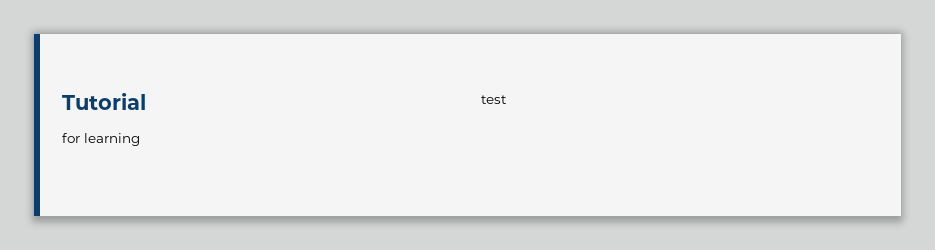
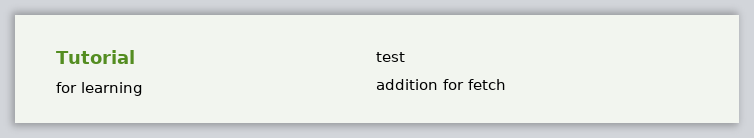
+ addition for fetch

